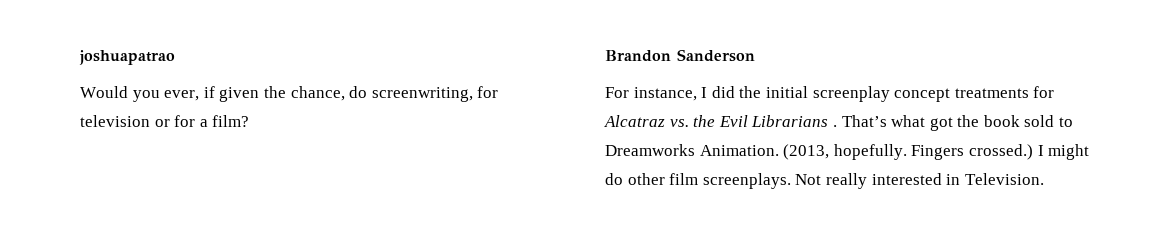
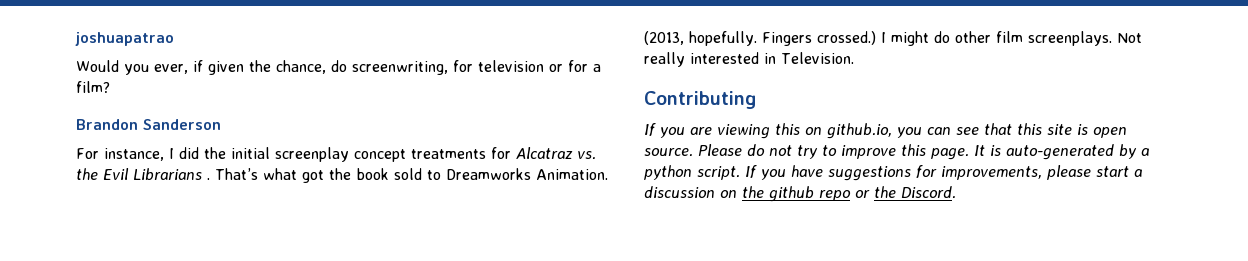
+ Contributing
+ If you are viewing this on github.io, you can see that this site is open source. Please do not try to improve this page. It is auto-generated by a python script. If you have suggestions for improvements, please start a discussion on the github repo or the Discord.

